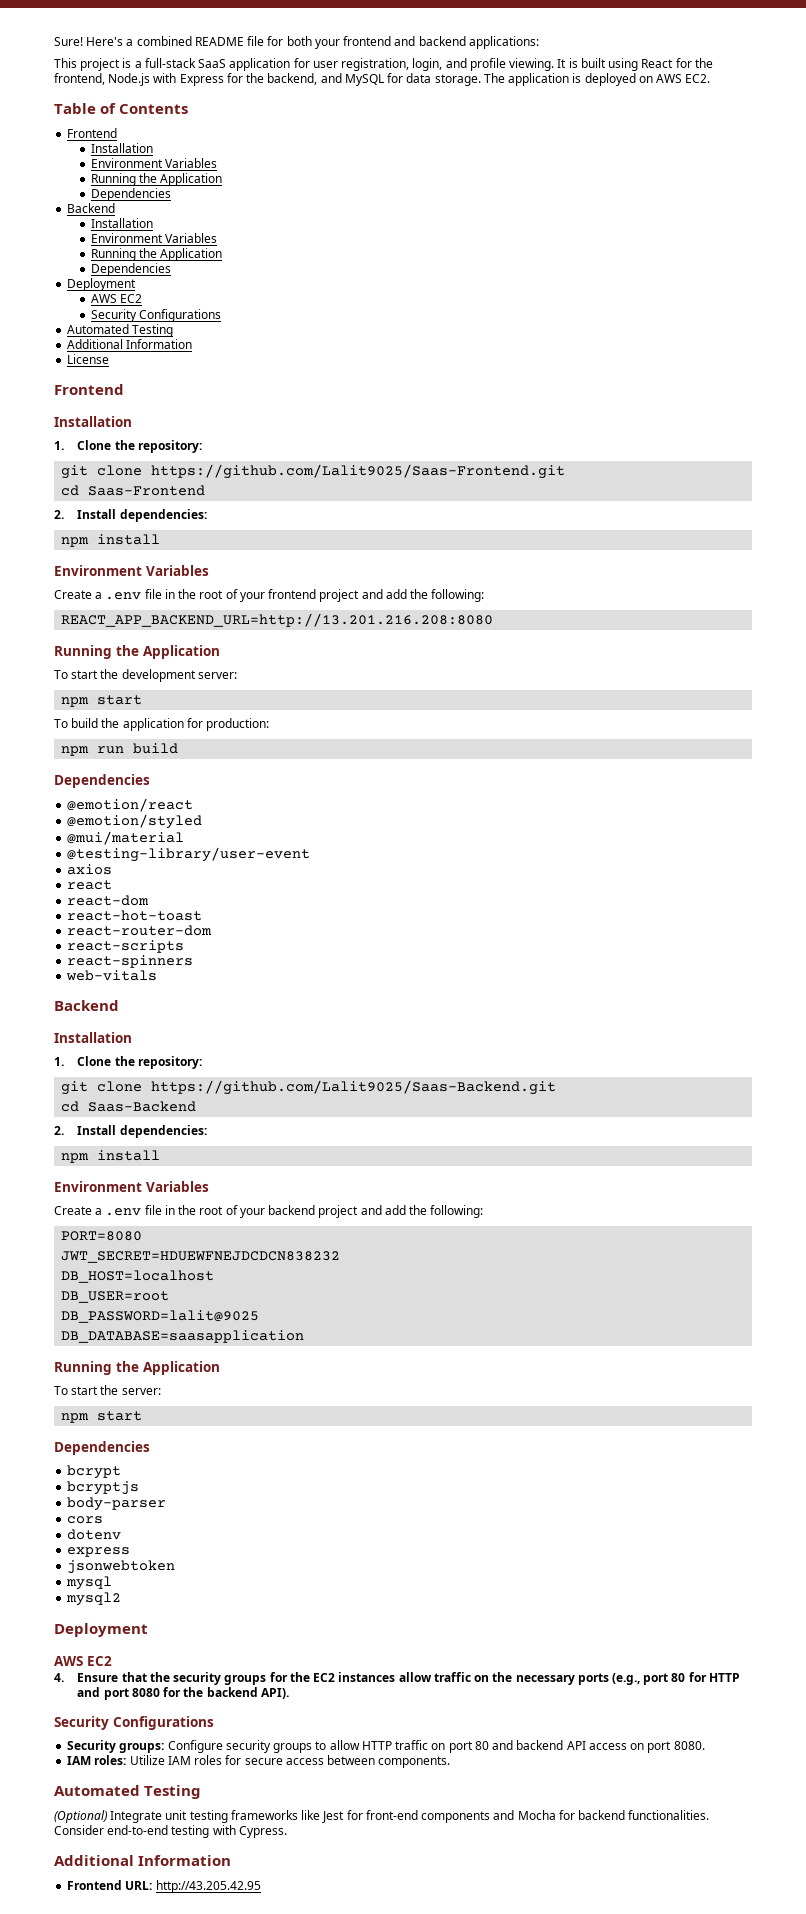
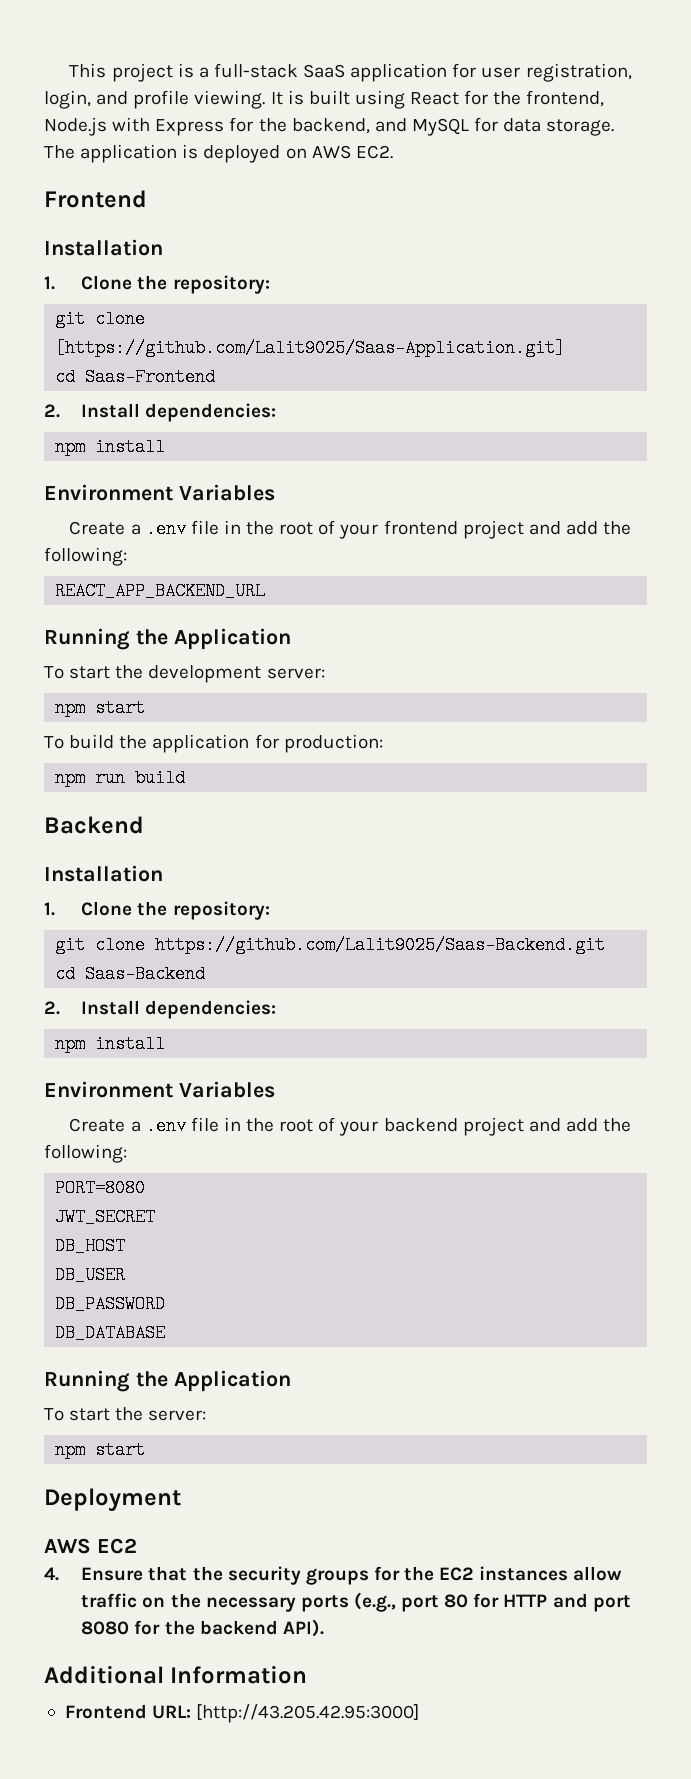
- Sure! Here's a combined README file for both your frontend and backend applications:
- Table of Contents
- Frontend
- Installation
- Environment Variables
- Running the Application
- Dependencies
- Backend
- Installation
- Environment Variables
- Running the Application
- Dependencies
- Deployment
- AWS EC2
- Security Configurations
- Automated Testing
- Additional Information
- License
- git clone https://github.com/Lalit9025/Saas-Frontend.git
+ git clone [https://github.com/Lalit9025/Saas-Application.git]
- REACT_APP_BACKEND_URL=http://13.201.216.208:8080
+ REACT_APP_BACKEND_URL
  npm run build
- Dependencies
- @emotion/react
- @emotion/styled
- @mui/material
- @testing-library/user-event
- axios
- react
- react-dom
- react-hot-toast
- react-router-dom
- react-scripts
- react-spinners
- web-vitals
- JWT_SECRET=HDUEWFNEJDCDCN838232
- DB_HOST=localhost
- DB_USER=root
- DB_PASSWORD=lalit@9025
- DB_DATABASE=saasapplication
+ JWT_SECRET
+ DB_HOST
+ DB_USER
+ DB_PASSWORD
+ DB_DATABASE
  To start the server:
  npm start
- Dependencies
- bcrypt
- bcryptjs
- body-parser
- cors
- dotenv
- express
- jsonwebtoken
- mysql
- mysql2
  4. Ensure that the security groups for the EC2 instances allow traffic on the necessary ports (e.g., port 80 for HTTP and port 8080 for the backend API).
- Security Configurations
- Security groups: Configure security groups to allow HTTP traffic on port 80 and backend API access on port 8080.
- IAM roles: Utilize IAM roles for secure access between components.
- Automated Testing
- (Optional) Integrate unit testing frameworks like Jest for front-end components and Mocha for backend functionalities. Consider end-to-end testing with Cypress.
- Frontend URL: http://43.205.42.95
+ Frontend URL: [http://43.205.42.95:3000]

